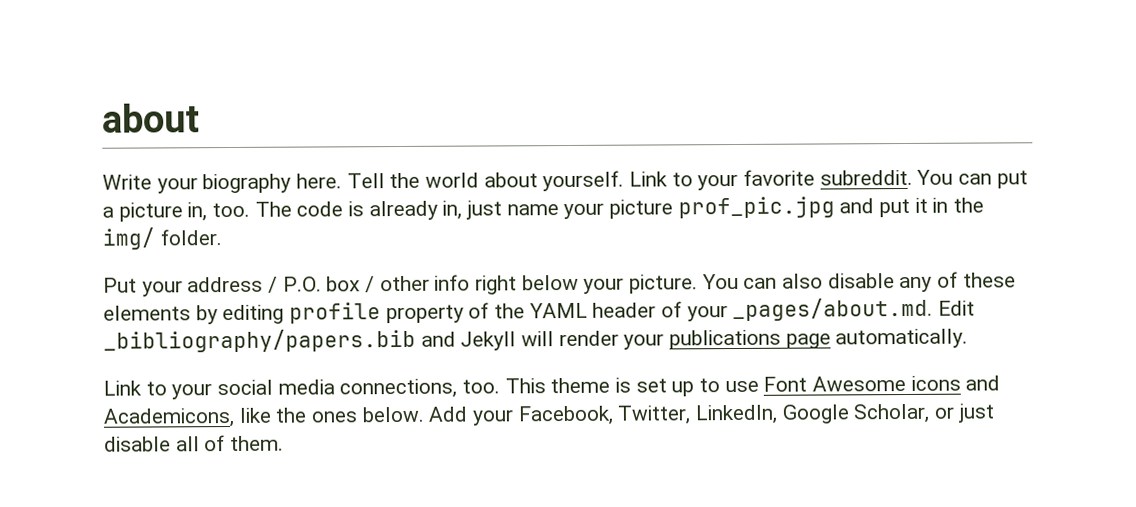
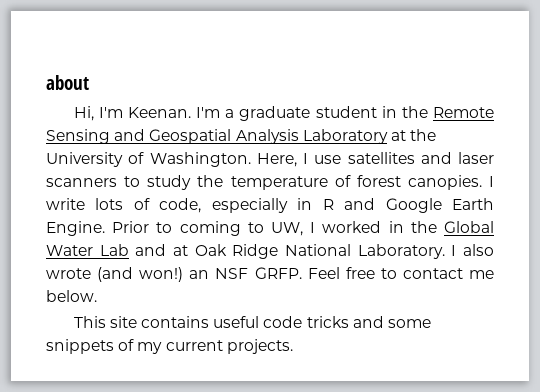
- Write your biography here. Tell the world about yourself. Link to your favorite subreddit. You can put a picture in, too. The code is already in, just name your picture prof_pic.jpg and put it in the img/ folder.
- Put your address / P.O. box / other info right below your picture. You can also disable any of these elements by editing profile property of the YAML header of your _pages/about.md. Edit _bibliography/papers.bib and Jekyll will render your publications page automatically.
- Link to your social media connections, too. This theme is set up to use Font Awesome icons and Academicons, like the ones below. Add your Facebook, Twitter, LinkedIn, Google Scholar, or just disable all of them.
+ Hi, I'm Keenan. I'm a graduate student in the Remote Sensing and Geospatial Analysis Laboratory at the University of Washington. Here, I use satellites and laser scanners to study the temperature of forest canopies. I write lots of code, especially in R and Google Earth Engine. Prior to coming to UW, I worked in the Global Water Lab and at Oak Ridge National Laboratory. I also wrote (and won!) an NSF GRFP. Feel free to contact me below.
+ This site contains useful code tricks and some snippets of my current projects.

